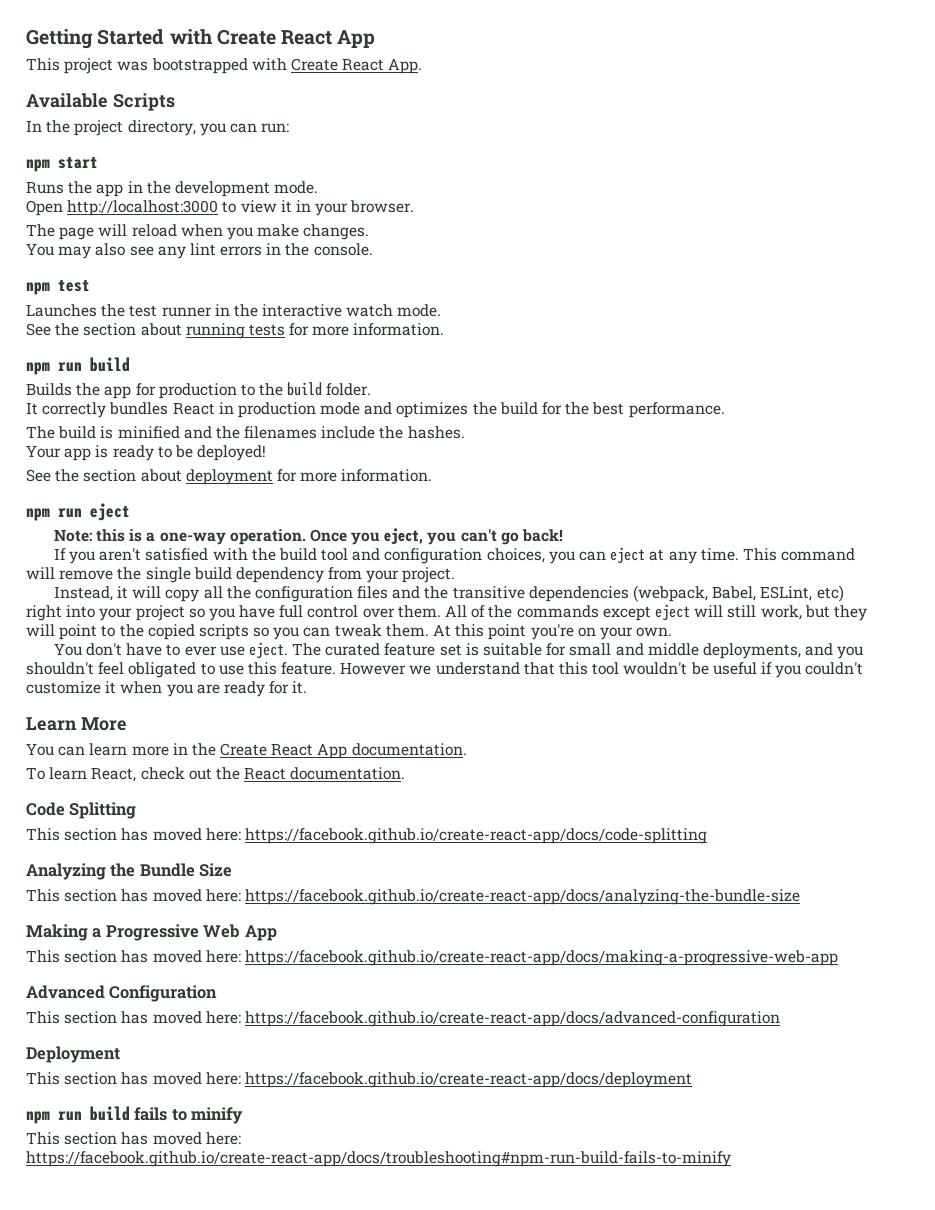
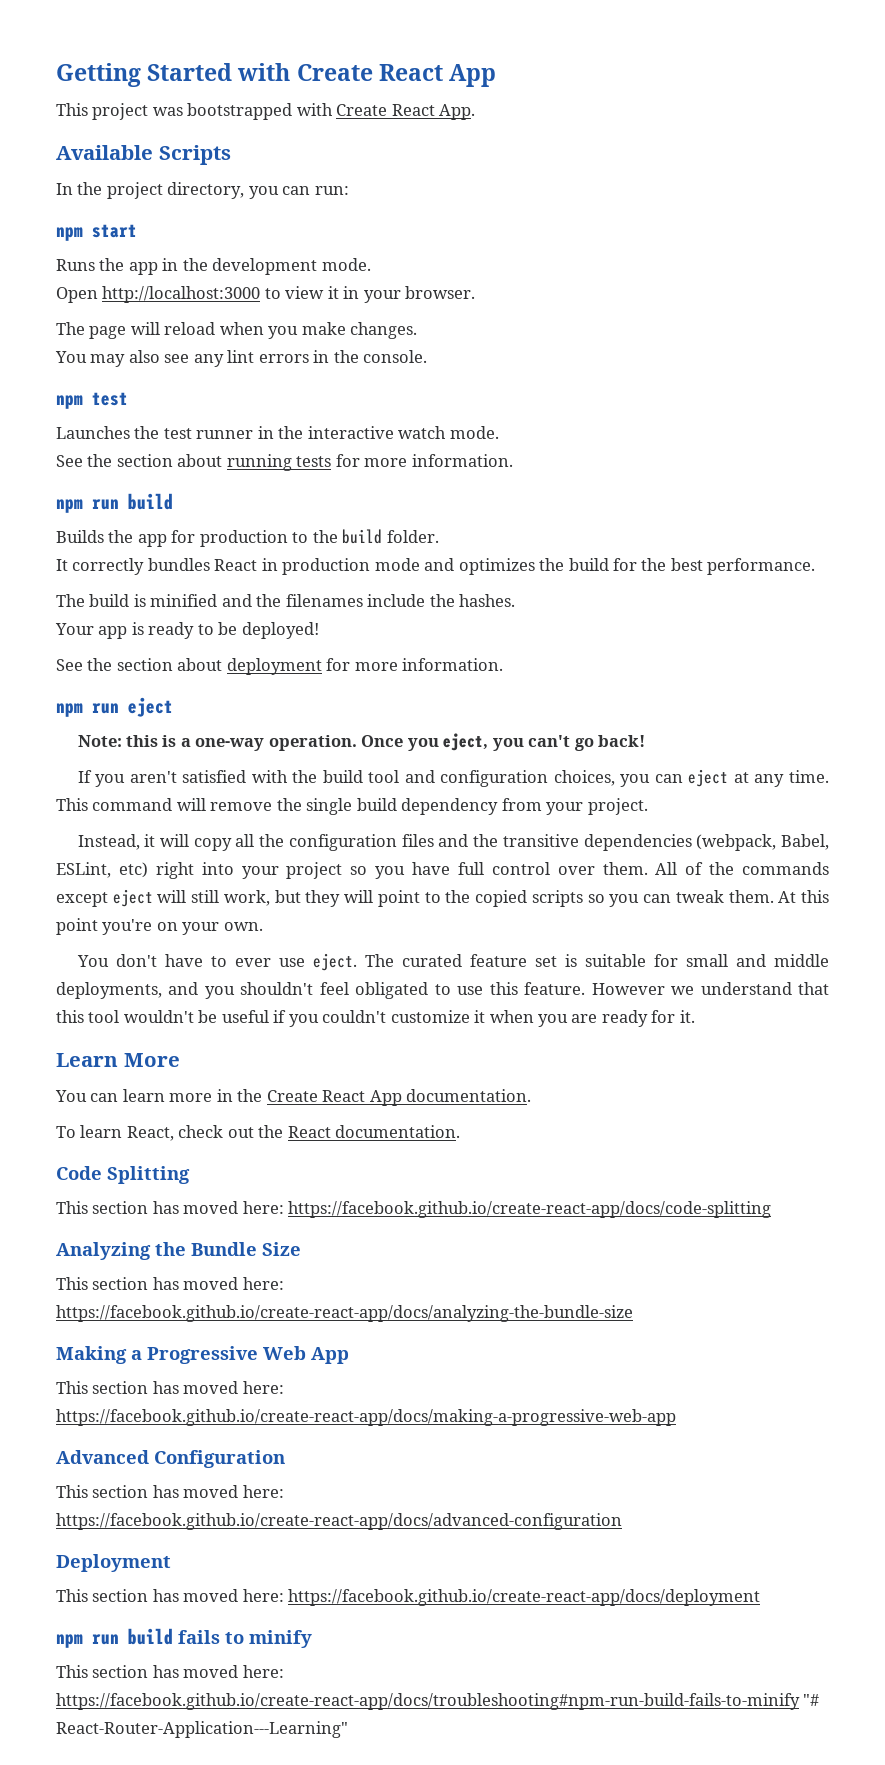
- This section has moved here: https://facebook.github.io/create-react-app/docs/troubleshooting#npm-run-build-fails-to-minify
+ This section has moved here: https://facebook.github.io/create-react-app/docs/troubleshooting#npm-run-build-fails-to-minify "# React-Router-Application---Learning"

